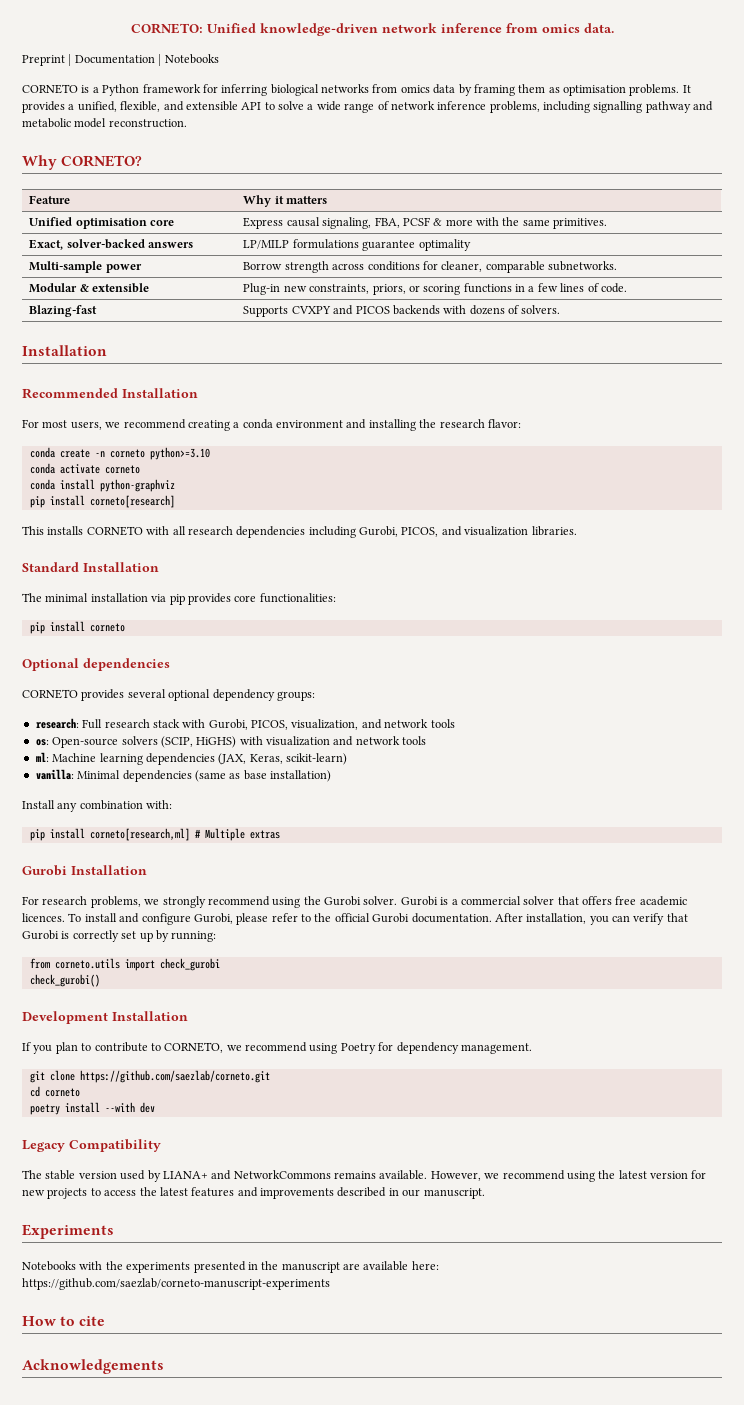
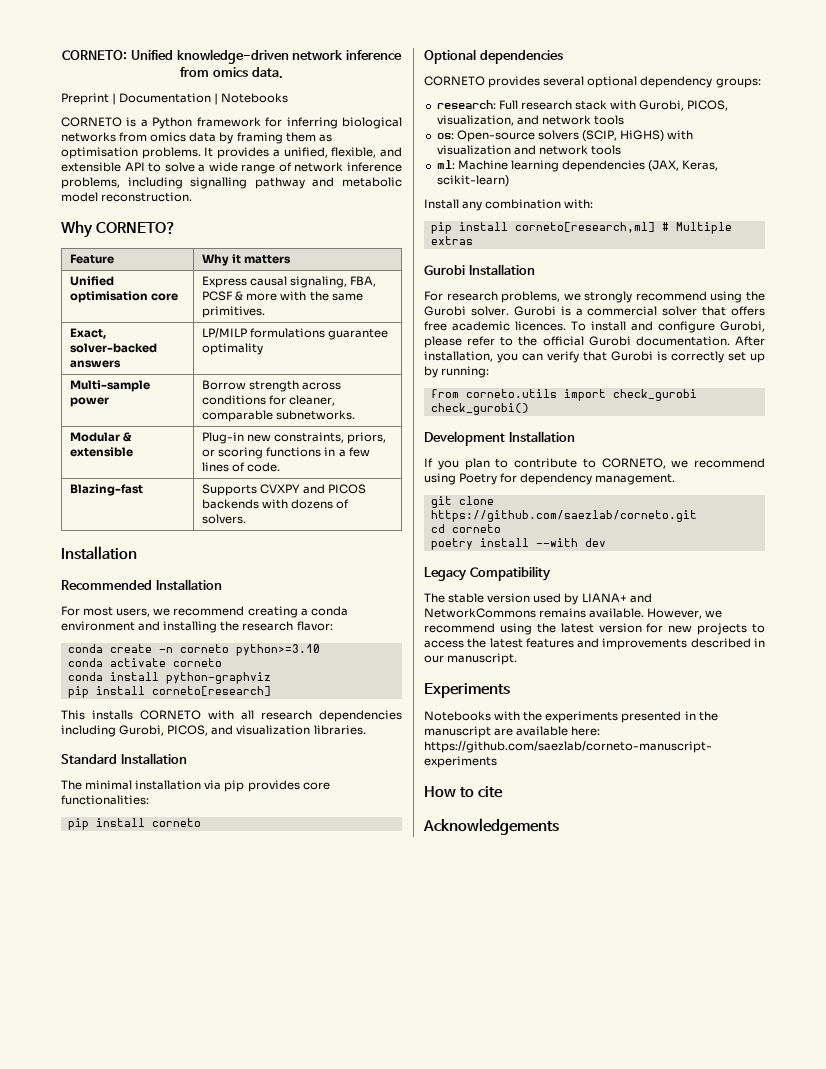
- vanilla: Minimal dependencies (same as base installation)

